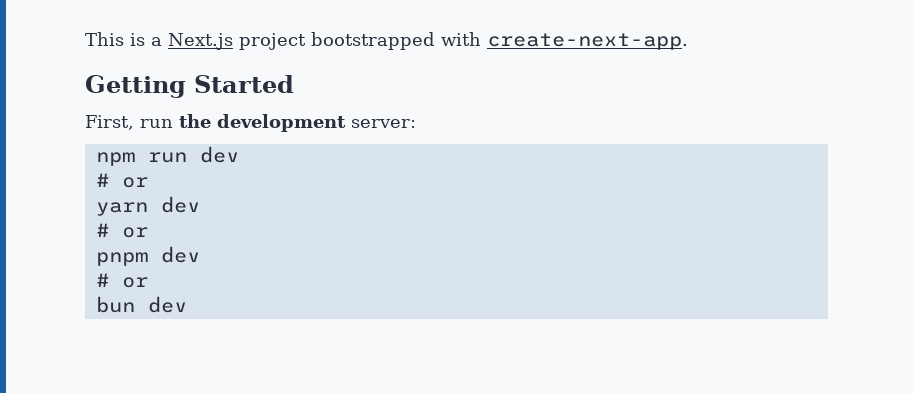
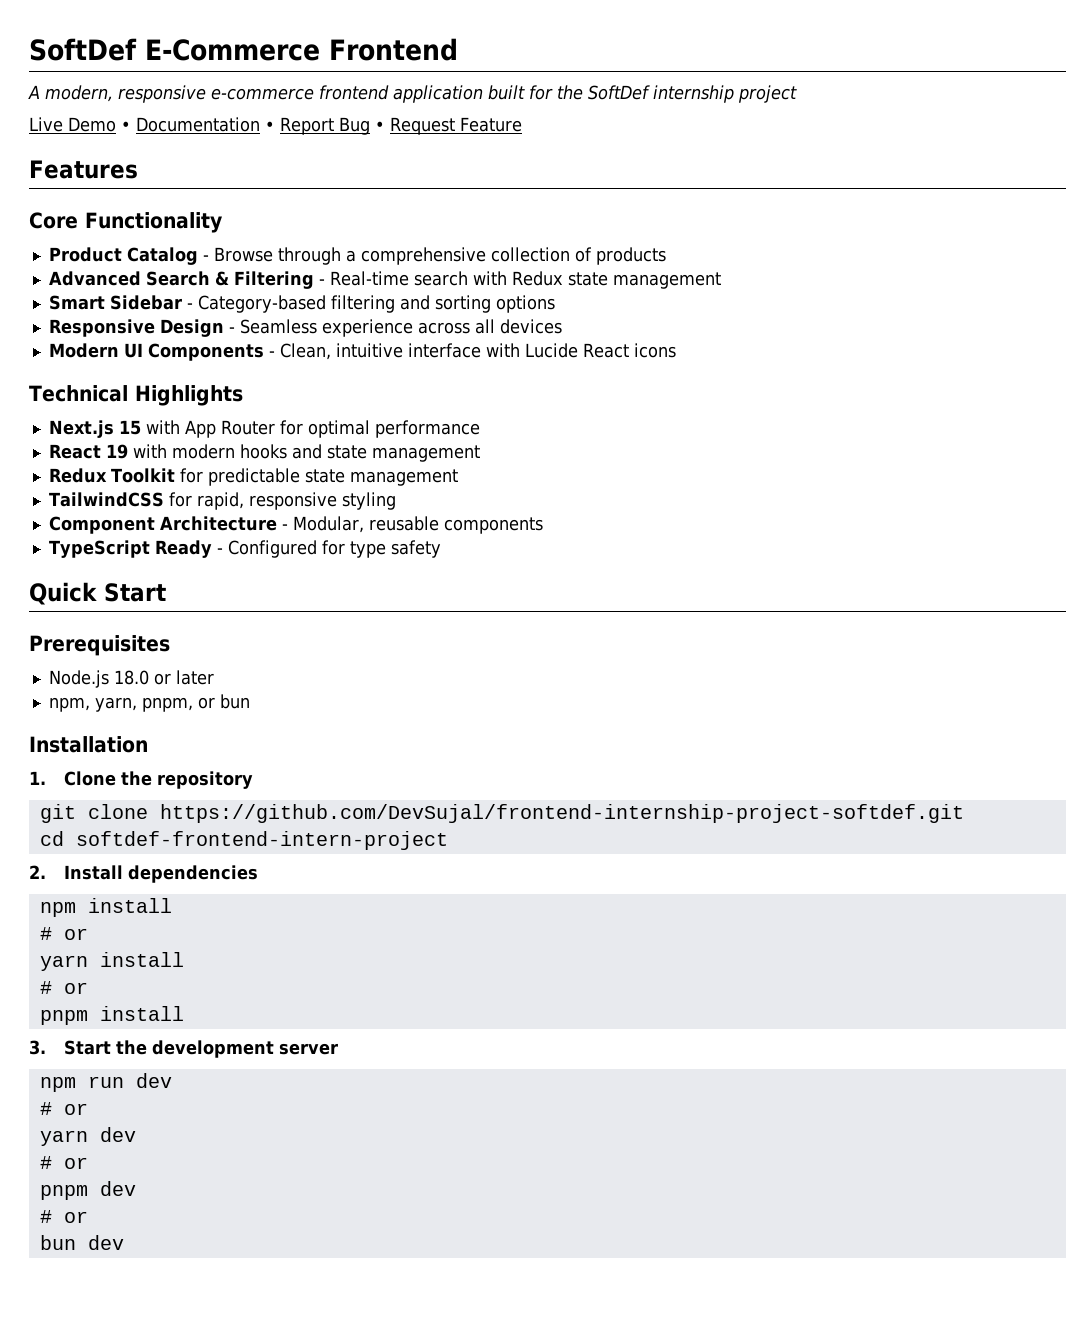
- This is a Next.js project bootstrapped with create-next-app.
- Getting Started
- First, run the development server:
+ SoftDef E-Commerce Frontend
+ A modern, responsive e-commerce frontend application built for the SoftDef internship project
+ Live Demo • Documentation • Report Bug • Request Feature
+ Features
+ Core Functionality
+ Product Catalog - Browse through a comprehensive collection of products
+ Advanced Search & Filtering - Real-time search with Redux state management
+ Smart Sidebar - Category-based filtering and sorting options
+ Responsive Design - Seamless experience across all devices
+ Modern UI Components - Clean, intuitive interface with Lucide React icons
+ Technical Highlights
+ Next.js 15 with App Router for optimal performance
+ React 19 with modern hooks and state management
+ Redux Toolkit for predictable state management
+ TailwindCSS for rapid, responsive styling
+ Component Architecture - Modular, reusable components
+ TypeScript Ready - Configured for type safety
+ Quick Start
+ Prerequisites
+ Node.js 18.0 or later
+ npm, yarn, pnpm, or bun
+ Installation
+ 1. Clone the repository
+ git clone https://github.com/DevSujal/frontend-internship-project-softdef.git
+ cd softdef-frontend-intern-project
+ 2. Install dependencies
+ npm install
+ # or
+ yarn install
+ # or
+ pnpm install
+ 3. Start the development server

